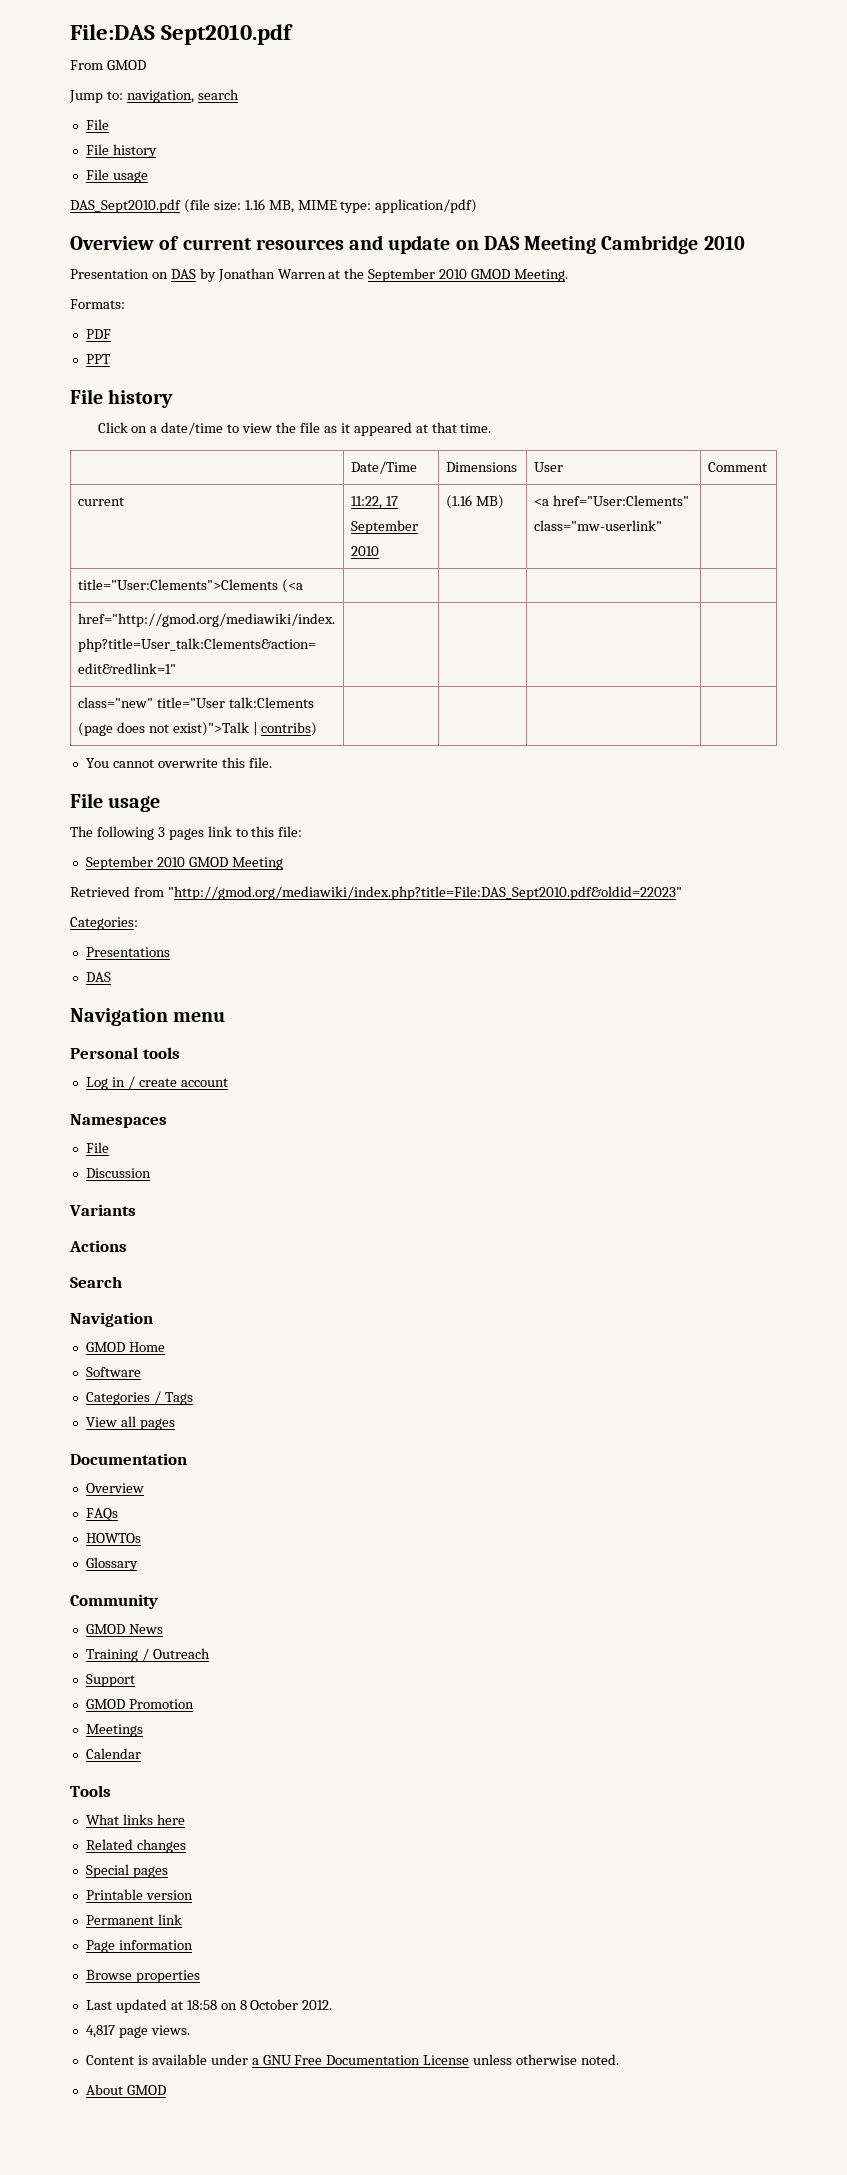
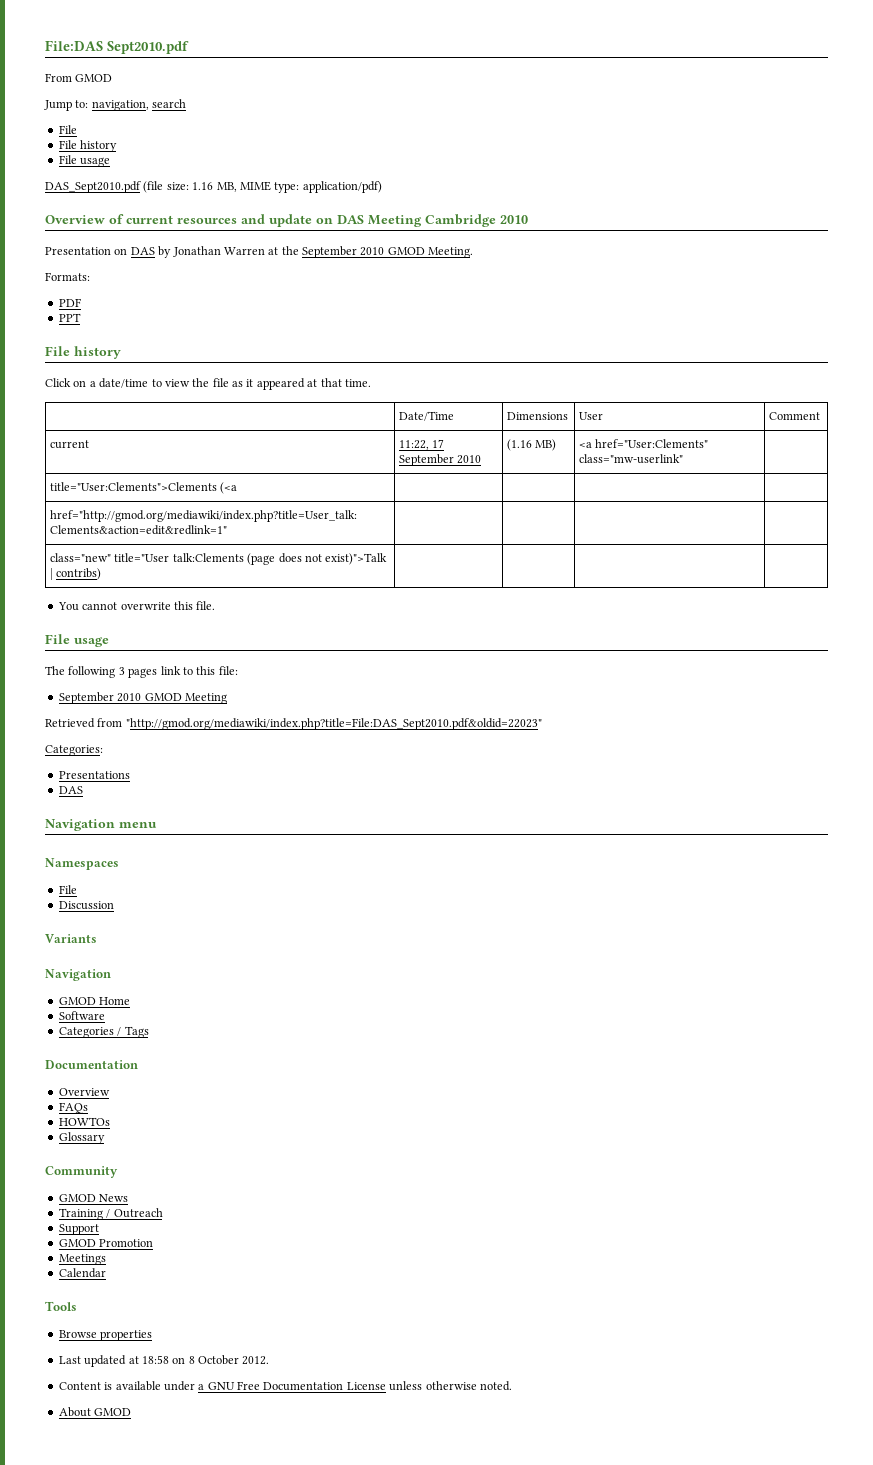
- Personal tools
- Log in / create account
- Actions
- Search
- View all pages
- What links here
- Related changes
- Special pages
- Printable version
- Permanent link
- Page information
- 4,817 page views.

